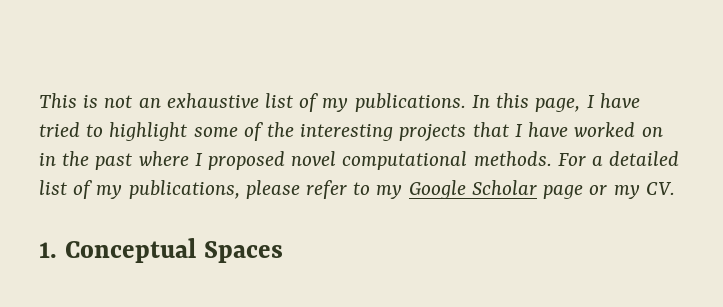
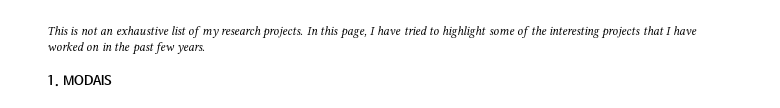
- This is not an exhaustive list of my publications.
+ This is not an exhaustive list of my research projects.
- In this page, I have tried to highlight some of the interesting projects that I have worked on in the past where I proposed novel computational methods. For a detailed list of my publications, please refer to my Google Scholar page or my CV.
+ In this page, I have tried to highlight some of the interesting projects that I have worked on in the past few years.
- 1. Conceptual Spaces
+ 1. MODAIS

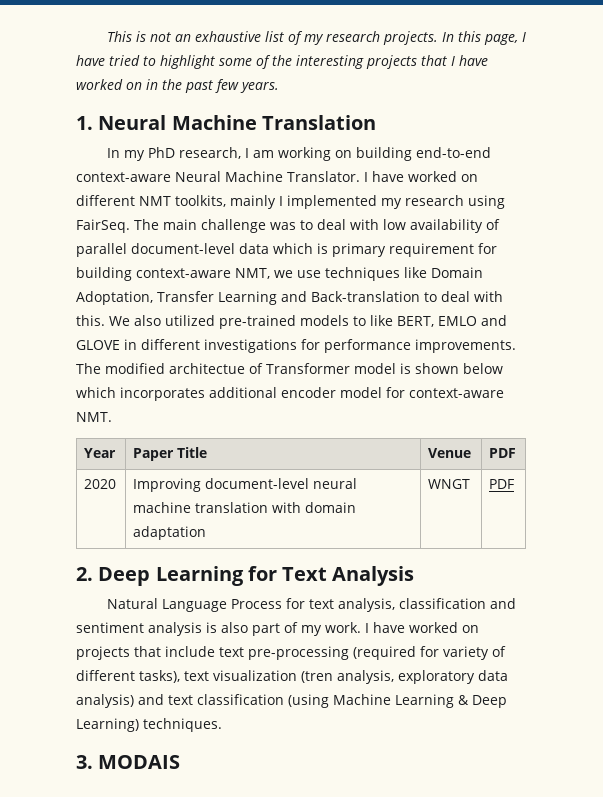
- 1. MODAIS
+ 1. Neural Machine Translation
+ In my PhD research, I am working on building end-to-end context-aware Neural Machine Translator. I have worked on different NMT toolkits, mainly I implemented my research using FairSeq. The main challenge was to deal with low availability of parallel document-level data which is primary requirement for building context-aware NMT, we use techniques like Domain Adoptation, Transfer Learning and Back-translation to deal with this. We also utilized pre-trained models to like BERT, EMLO and GLOVE in different investigations for performance improvements. The modified architectue of Transformer model is shown below which incorporates additional encoder model for context-aware NMT.
+ Year | Paper Title | Venue | PDF
+ 2020 | Improving document-level neural machine translation with domain adaptation | WNGT | PDF
+ 2. Deep Learning for Text Analysis
+ Natural Language Process for text analysis, classification and sentiment analysis is also part of my work. I have worked on projects that include text pre-processing (required for variety of different tasks), text visualization (tren analysis, exploratory data analysis) and text classification (using Machine Learning & Deep Learning) techniques.
+ 3. MODAIS

